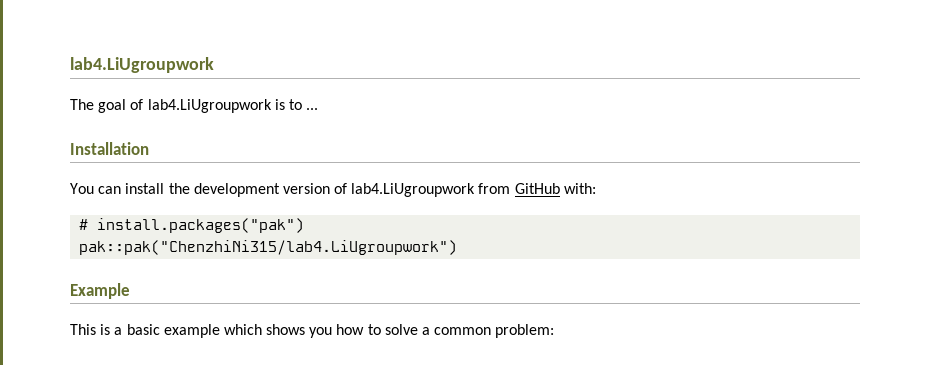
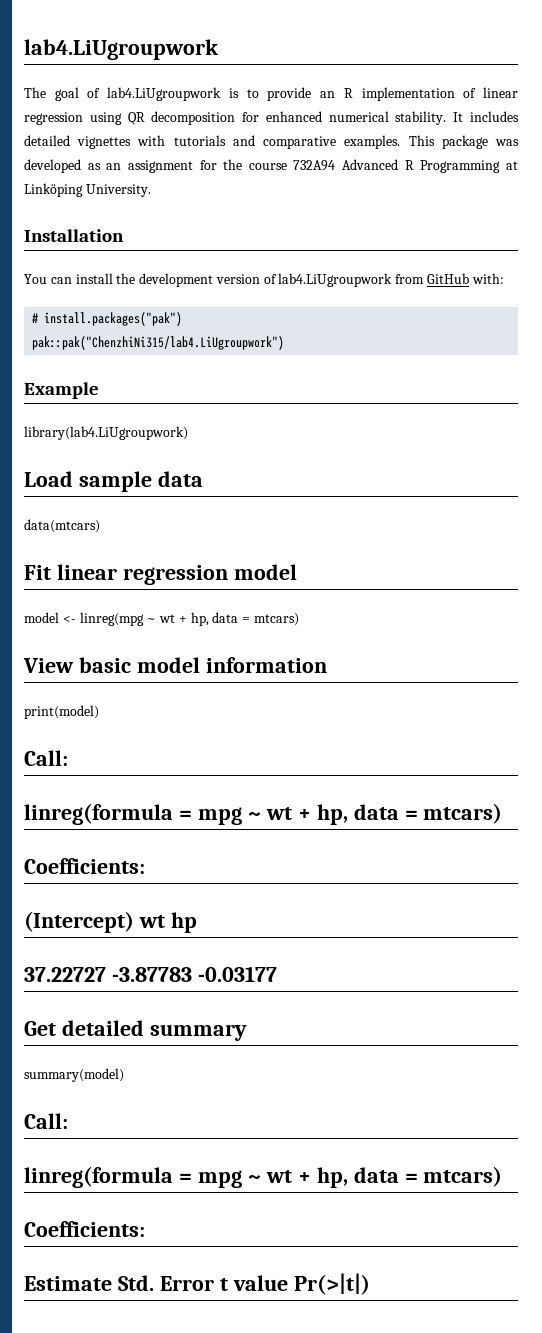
- The goal of lab4.LiUgroupwork is to ...
+ The goal of lab4.LiUgroupwork is to provide an R implementation of linear regression using QR decomposition for enhanced numerical stability. It includes detailed vignettes with tutorials and comparative examples. This package was developed as an assignment for the course 732A94 Advanced R Programming at Linköping University.
- This is a basic example which shows you how to solve a common problem:
+ library(lab4.LiUgroupwork)
+ Load sample data
+ data(mtcars)
+ Fit linear regression model
+ model <- linreg(mpg ~ wt + hp, data = mtcars)
+ View basic model information
+ print(model)
+ Call:
+ linreg(formula = mpg ~ wt + hp, data = mtcars)
+ Coefficients:
+ (Intercept) wt hp
+ 37.22727 -3.87783 -0.03177
+ Get detailed summary
+ summary(model)
+ Call:
+ linreg(formula = mpg ~ wt + hp, data = mtcars)
+ Coefficients:
+ Estimate Std. Error t value Pr(>|t|)

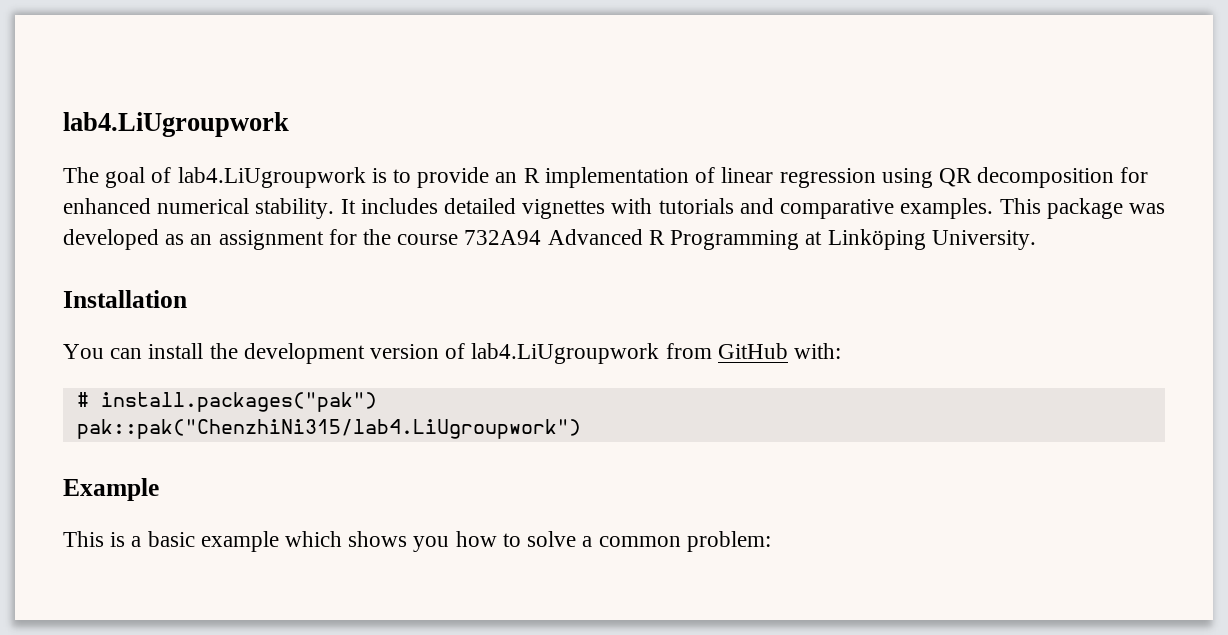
- library(lab4.LiUgroupwork)
- Load sample data
- data(mtcars)
- Fit linear regression model
- model <- linreg(mpg ~ wt + hp, data = mtcars)
- View basic model information
- print(model)
- Call:
- linreg(formula = mpg ~ wt + hp, data = mtcars)
- Coefficients:
- (Intercept) wt hp
- 37.22727 -3.87783 -0.03177
- Get detailed summary
- summary(model)
- Call:
- linreg(formula = mpg ~ wt + hp, data = mtcars)
- Coefficients:
- Estimate Std. Error t value Pr(>|t|)
+ This is a basic example which shows you how to solve a common problem:

